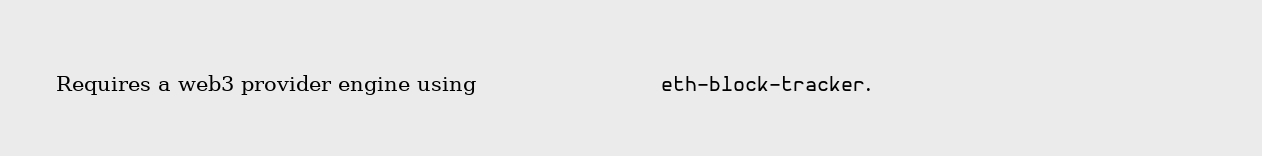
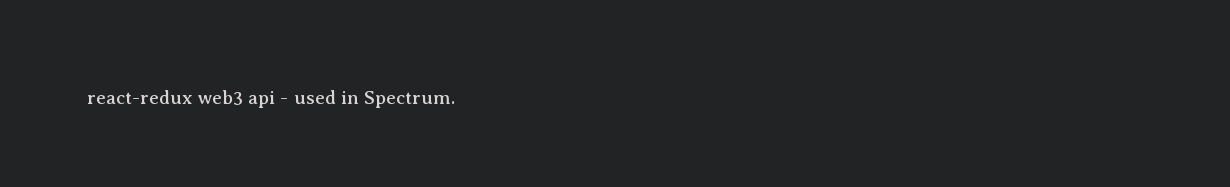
- Requires a web3 provider engine using eth-block-tracker.
+ react-redux web3 api - used in Spectrum.

